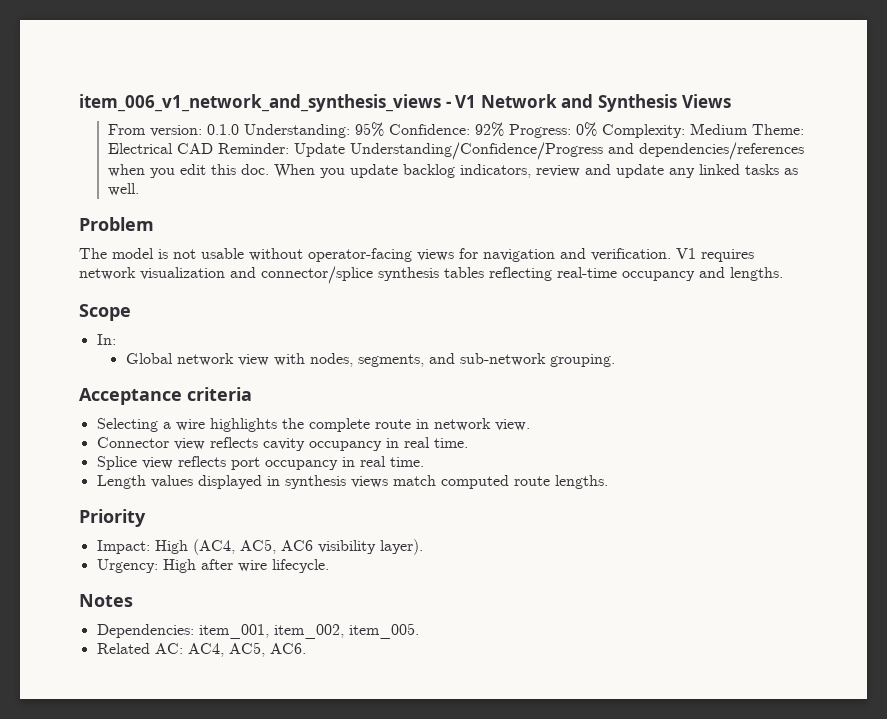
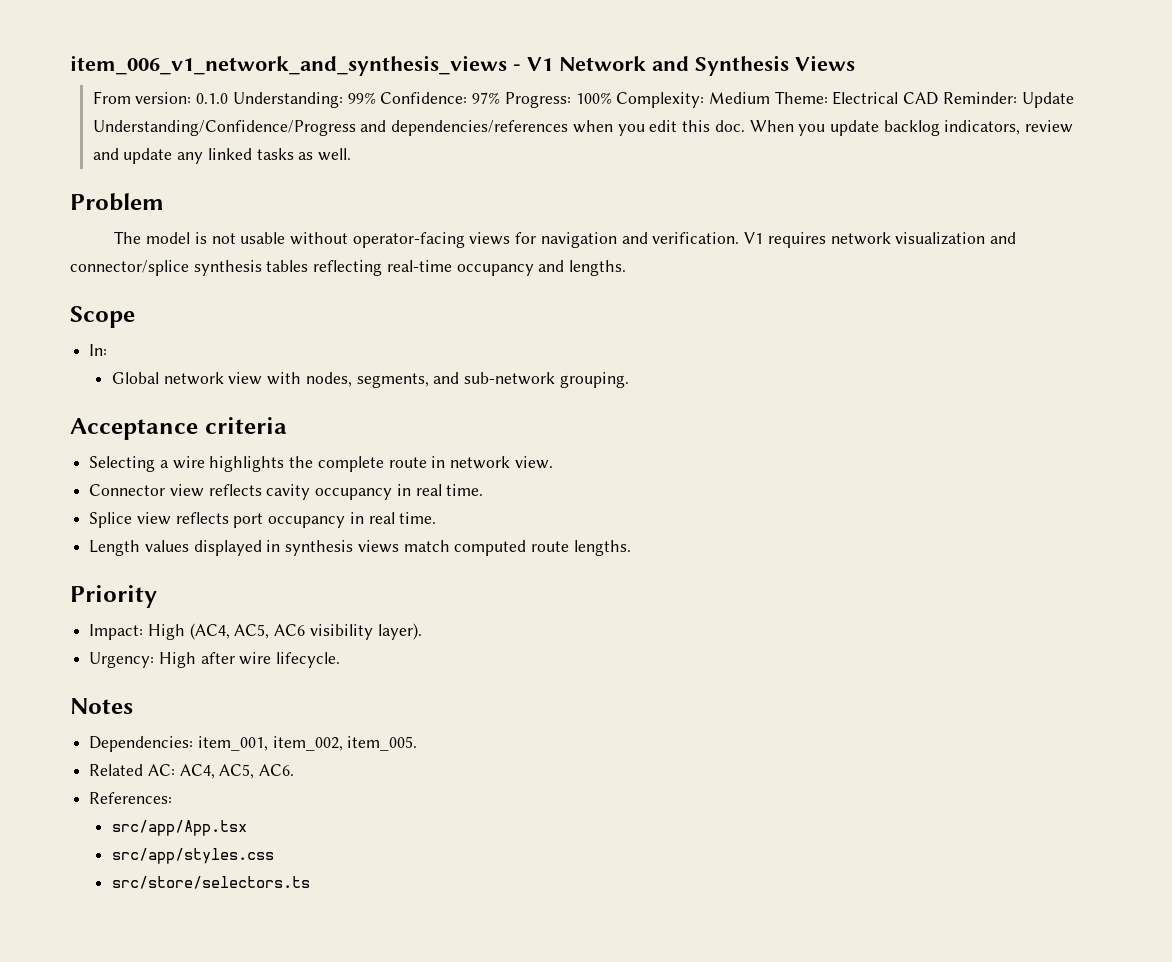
- From version: 0.1.0 Understanding: 95% Confidence: 92% Progress: 0% Complexity: Medium Theme: Electrical CAD Reminder: Update Understanding/Confidence/Progress and dependencies/references when you edit this doc.
+ From version: 0.1.0 Understanding: 99% Confidence: 97% Progress: 100% Complexity: Medium Theme: Electrical CAD Reminder: Update Understanding/Confidence/Progress and dependencies/references when you edit this doc.
+ References:
+ src/app/App.tsx
+ src/app/styles.css
+ src/store/selectors.ts

